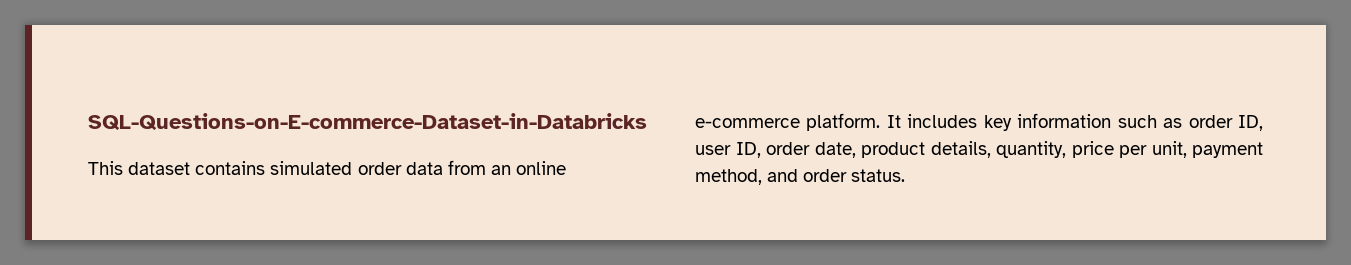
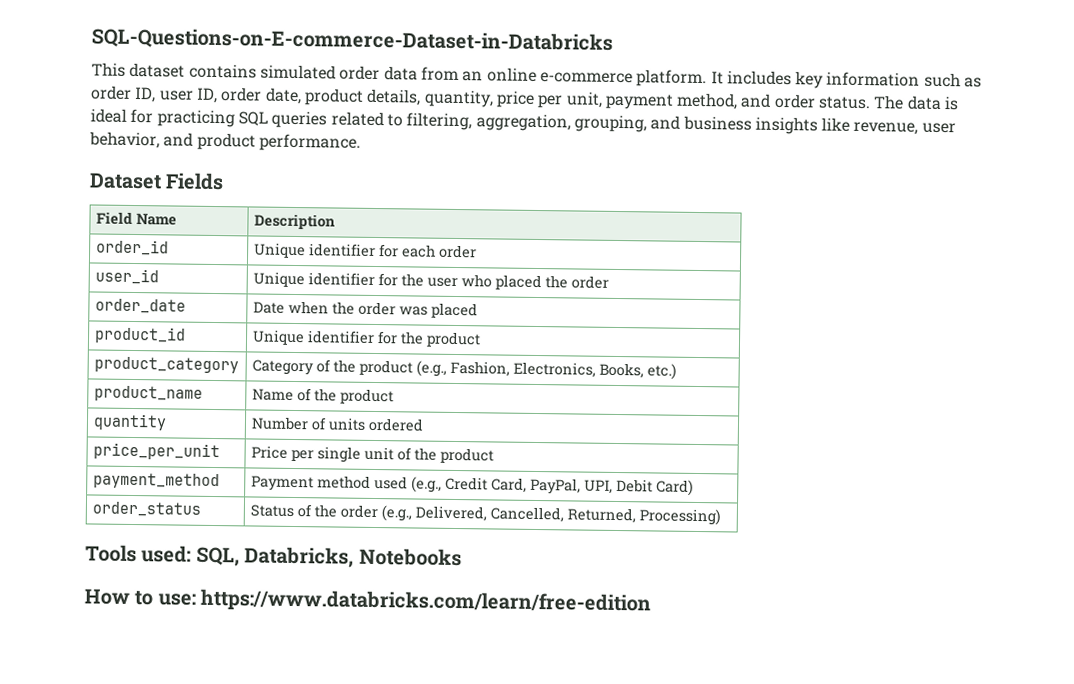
+ The data is ideal for practicing SQL queries related to filtering, aggregation, grouping, and business insights like revenue, user behavior, and product performance.
+ Dataset Fields
+ Field Name | Description
+ order_id | Unique identifier for each order
+ user_id | Unique identifier for the user who placed the order
+ order_date | Date when the order was placed
+ product_id | Unique identifier for the product
+ product_category | Category of the product (e.g., Fashion, Electronics, Books, etc.)
+ product_name | Name of the product
+ quantity | Number of units ordered
+ price_per_unit | Price per single unit of the product
+ payment_method | Payment method used (e.g., Credit Card, PayPal, UPI, Debit Card)
+ order_status | Status of the order (e.g., Delivered, Cancelled, Returned, Processing)
+ Tools used: SQL, Databricks, Notebooks
+ How to use: https://www.databricks.com/learn/free-edition

